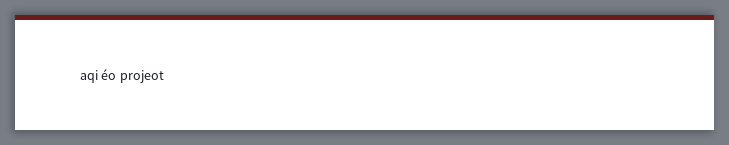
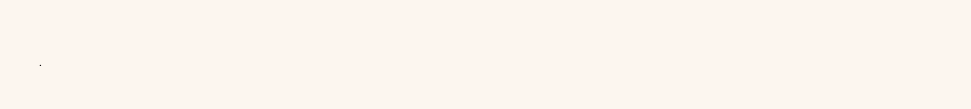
- aqi éo projeot
+ .

